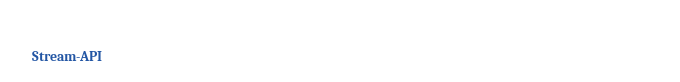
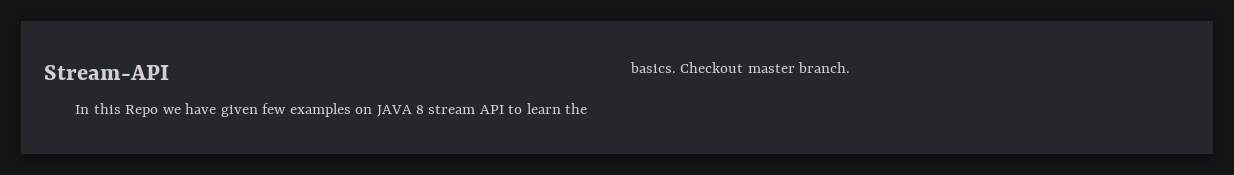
+ In this Repo we have given few examples on JAVA 8 stream API to learn the basics. Checkout master branch.

